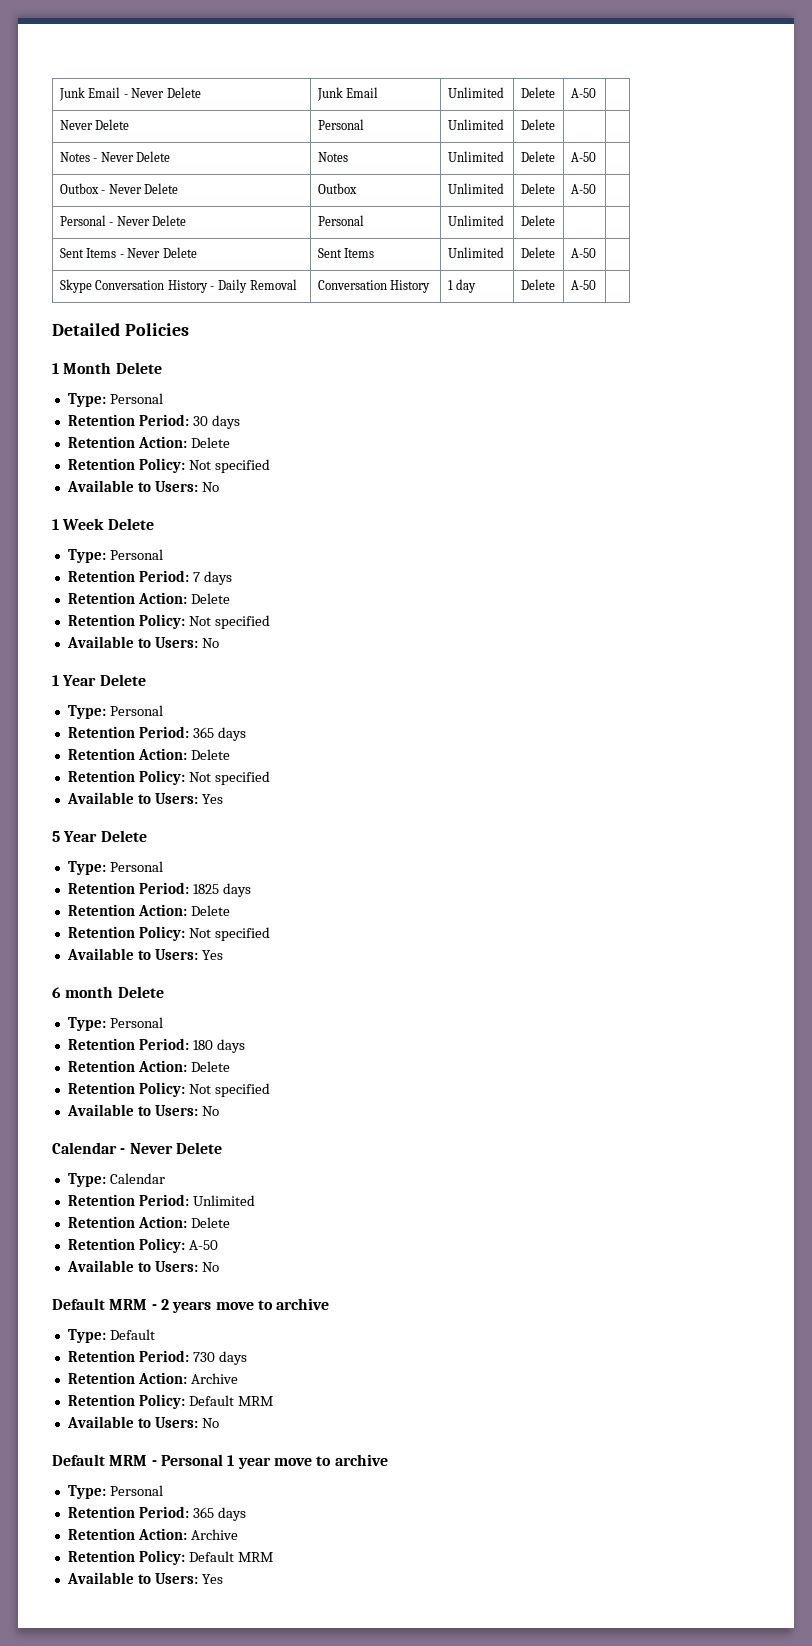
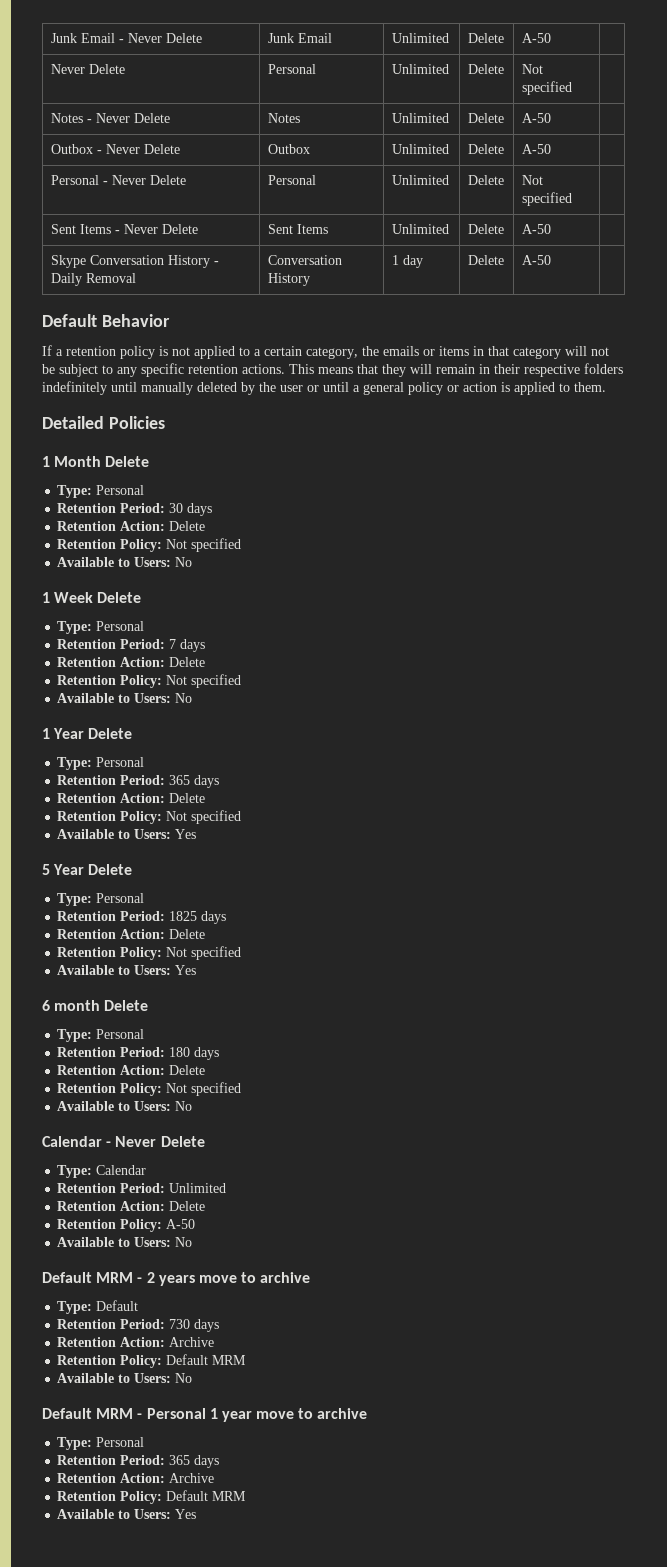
  Junk Email - Never Delete | Junk Email | Unlimited | Delete | A-50 |
- Never Delete | Personal | Unlimited | Delete | |
+ Never Delete | Personal | Unlimited | Delete | Not specified |
- Personal - Never Delete | Personal | Unlimited | Delete | |
+ Personal - Never Delete | Personal | Unlimited | Delete | Not specified |
+ Default Behavior
+ If a retention policy is not applied to a certain category, the emails or items in that category will not be subject to any specific retention actions. This means that they will remain in their respective folders indefinitely until manually deleted by the user or until a general policy or action is applied to them.

